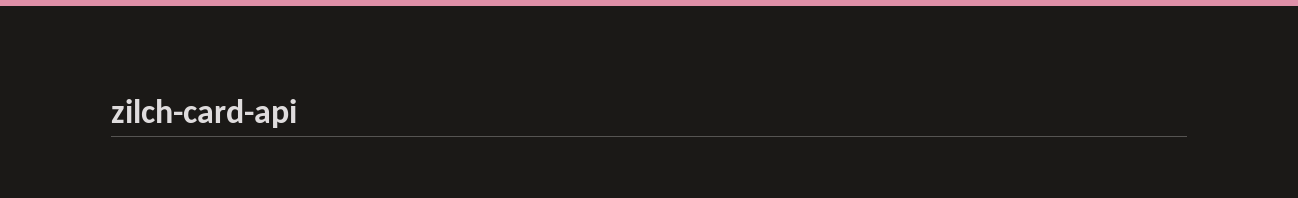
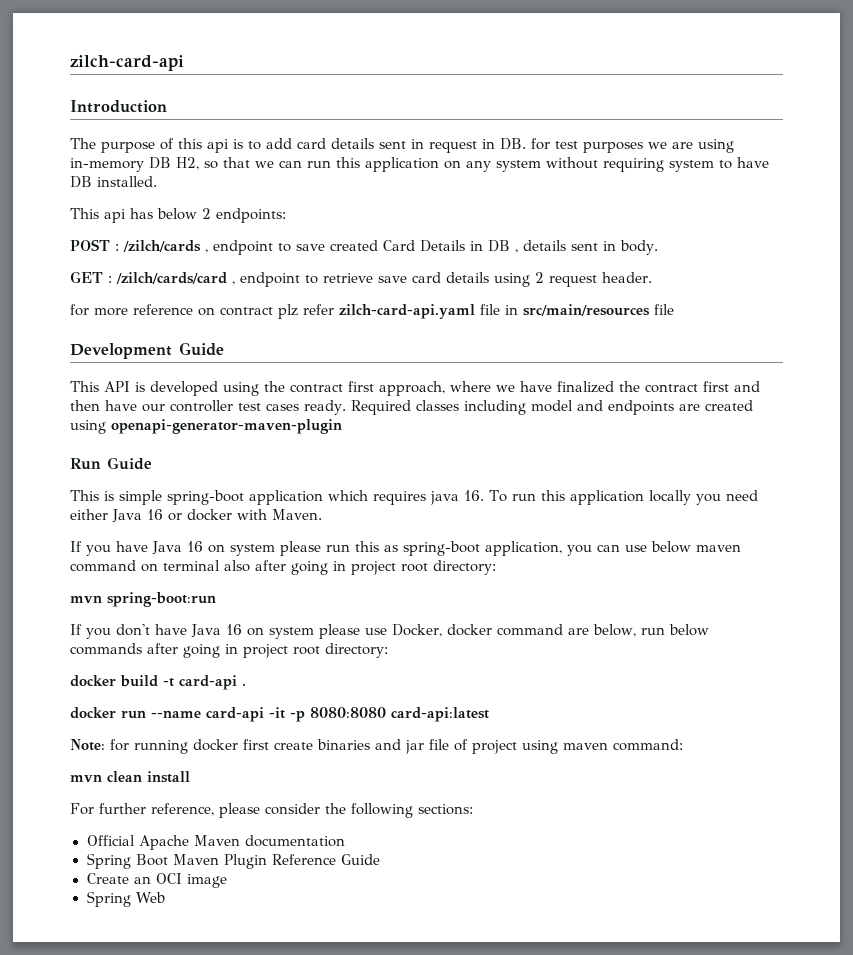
+ Introduction
+ The purpose of this api is to add card details sent in request in DB. for test purposes we are using in-memory DB H2, so that we can run this application on any system without requiring system to have DB installed.
+ This api has below 2 endpoints:
+ POST : /zilch/cards , endpoint to save created Card Details in DB , details sent in body.
+ GET : /zilch/cards/card , endpoint to retrieve save card details using 2 request header.
+ for more reference on contract plz refer zilch-card-api.yaml file in src/main/resources file
+ Development Guide
+ This API is developed using the contract first approach, where we have finalized the contract first and then have our controller test cases ready. Required classes including model and endpoints are created using openapi-generator-maven-plugin
+ Run Guide
+ This is simple spring-boot application which requires java 16. To run this application locally you need either Java 16 or docker with Maven.
+ If you have Java 16 on system please run this as spring-boot application, you can use below maven command on terminal also after going in project root directory:
+ mvn spring-boot:run
+ If you don't have Java 16 on system please use Docker, docker command are below, run below commands after going in project root directory:
+ docker build -t card-api .
+ docker run --name card-api -it -p 8080:8080 card-api:latest
+ Note: for running docker first create binaries and jar file of project using maven command:
+ mvn clean install
+ For further reference, please consider the following sections:
+ Official Apache Maven documentation
+ Spring Boot Maven Plugin Reference Guide
+ Create an OCI image
+ Spring Web

